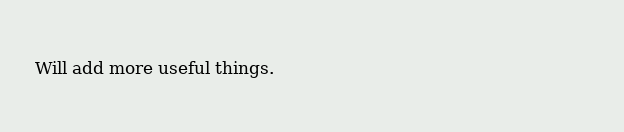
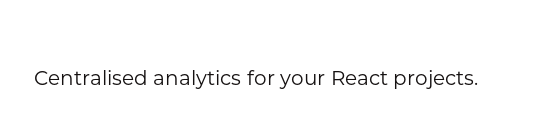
- Will add more useful things.
+ Centralised analytics for your React projects.

